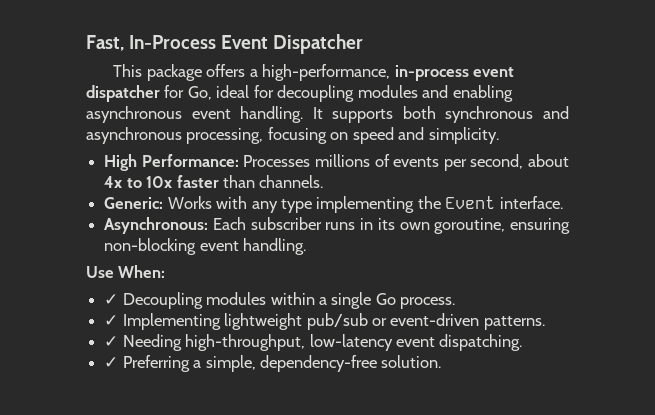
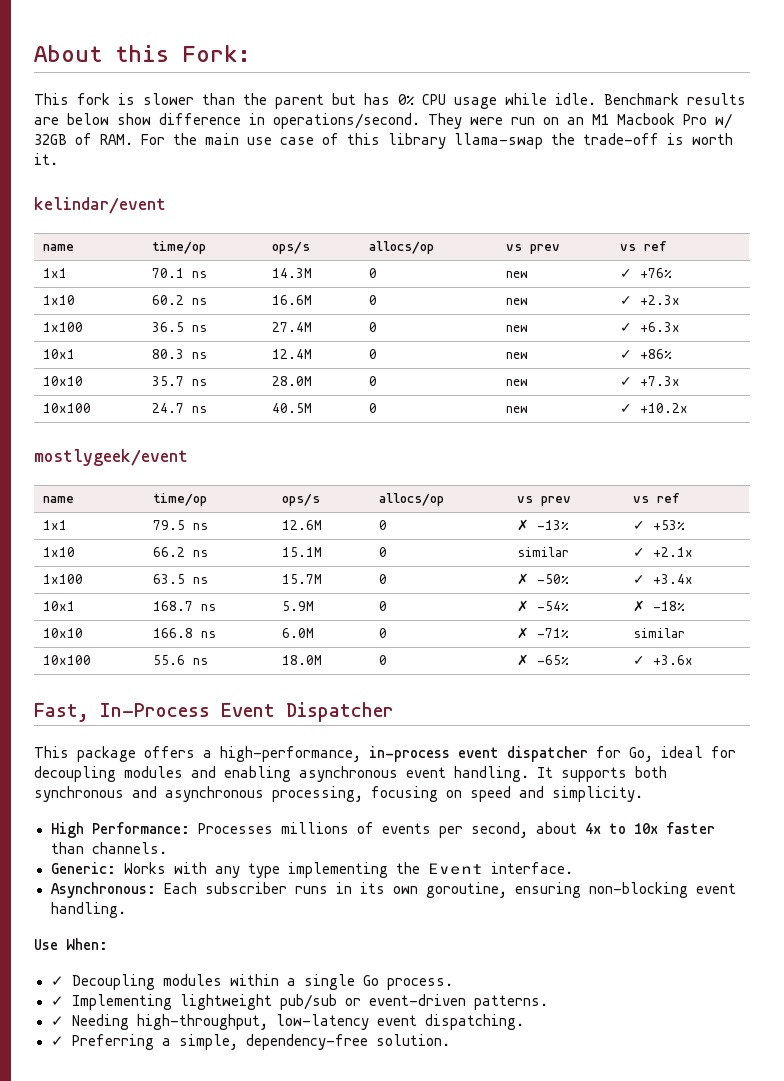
+ About this Fork:
+ This fork is slower than the parent but has 0% CPU usage while idle. Benchmark results are below show difference in operations/second. They were run on an M1 Macbook Pro w/ 32GB of RAM. For the main use case of this library llama-swap the trade-off is worth it.
+ kelindar/event
+ name | time/op | ops/s | allocs/op | vs prev | vs ref
+ 1x1 | 70.1 ns | 14.3M | 0 | new | ✓ +76%
+ 1x10 | 60.2 ns | 16.6M | 0 | new | ✓ +2.3x
+ 1x100 | 36.5 ns | 27.4M | 0 | new | ✓ +6.3x
+ 10x1 | 80.3 ns | 12.4M | 0 | new | ✓ +86%
+ 10x10 | 35.7 ns | 28.0M | 0 | new | ✓ +7.3x
+ 10x100 | 24.7 ns | 40.5M | 0 | new | ✓ +10.2x
+ mostlygeek/event
+ name | time/op | ops/s | allocs/op | vs prev | vs ref
+ 1x1 | 79.5 ns | 12.6M | 0 | ✗ -13% | ✓ +53%
+ 1x10 | 66.2 ns | 15.1M | 0 | similar | ✓ +2.1x
+ 1x100 | 63.5 ns | 15.7M | 0 | ✗ -50% | ✓ +3.4x
+ 10x1 | 168.7 ns | 5.9M | 0 | ✗ -54% | ✗ -18%
+ 10x10 | 166.8 ns | 6.0M | 0 | ✗ -71% | similar
+ 10x100 | 55.6 ns | 18.0M | 0 | ✗ -65% | ✓ +3.6x

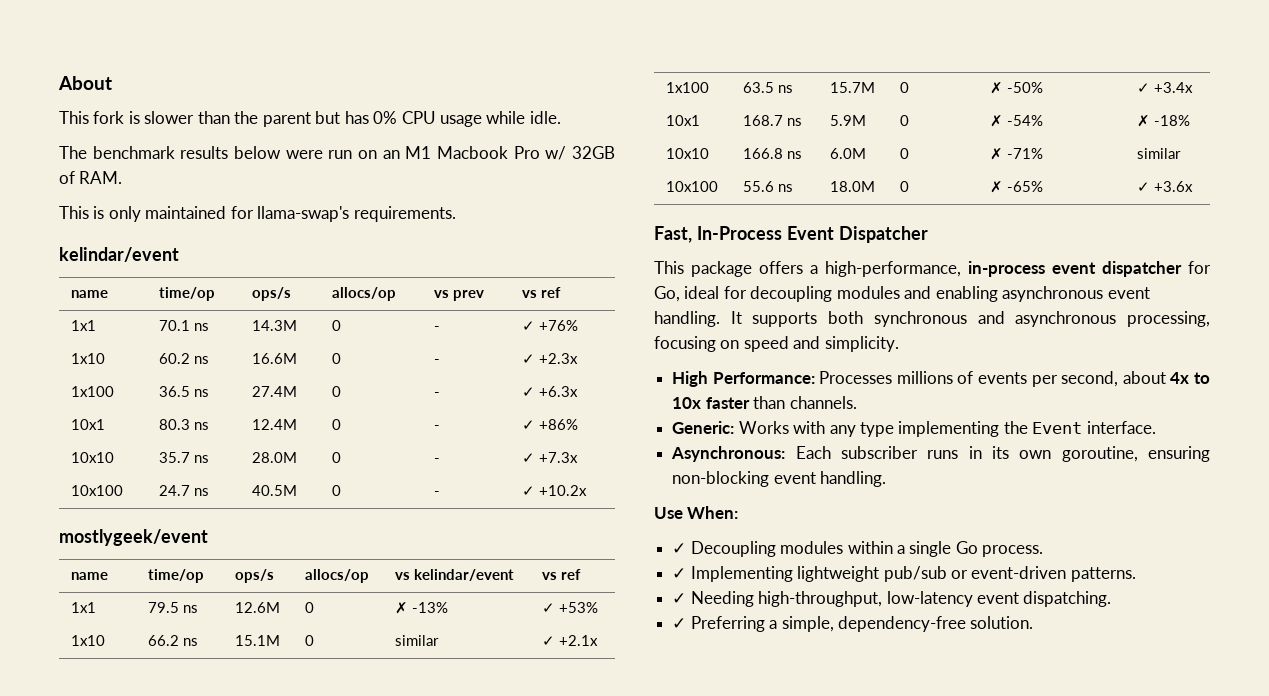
- About this Fork:
+ About
- This fork is slower than the parent but has 0% CPU usage while idle. Benchmark results are below show difference in operations/second. They were run on an M1 Macbook Pro w/ 32GB of RAM. For the main use case of this library llama-swap the trade-off is worth it.
+ This fork is slower than the parent but has 0% CPU usage while idle.
+ The benchmark results below were run on an M1 Macbook Pro w/ 32GB of RAM.
+ This is only maintained for llama-swap's requirements.
- 1x1 | 70.1 ns | 14.3M | 0 | new | ✓ +76%
+ 1x1 | 70.1 ns | 14.3M | 0 | - | ✓ +76%
- 1x10 | 60.2 ns | 16.6M | 0 | new | ✓ +2.3x
+ 1x10 | 60.2 ns | 16.6M | 0 | - | ✓ +2.3x
- 1x100 | 36.5 ns | 27.4M | 0 | new | ✓ +6.3x
+ 1x100 | 36.5 ns | 27.4M | 0 | - | ✓ +6.3x
- 10x1 | 80.3 ns | 12.4M | 0 | new | ✓ +86%
+ 10x1 | 80.3 ns | 12.4M | 0 | - | ✓ +86%
- 10x10 | 35.7 ns | 28.0M | 0 | new | ✓ +7.3x
+ 10x10 | 35.7 ns | 28.0M | 0 | - | ✓ +7.3x
- 10x100 | 24.7 ns | 40.5M | 0 | new | ✓ +10.2x
+ 10x100 | 24.7 ns | 40.5M | 0 | - | ✓ +10.2x
  mostlygeek/event
- name | time/op | ops/s | allocs/op | vs prev | vs ref
+ name | time/op | ops/s | allocs/op | vs kelindar/event | vs ref

